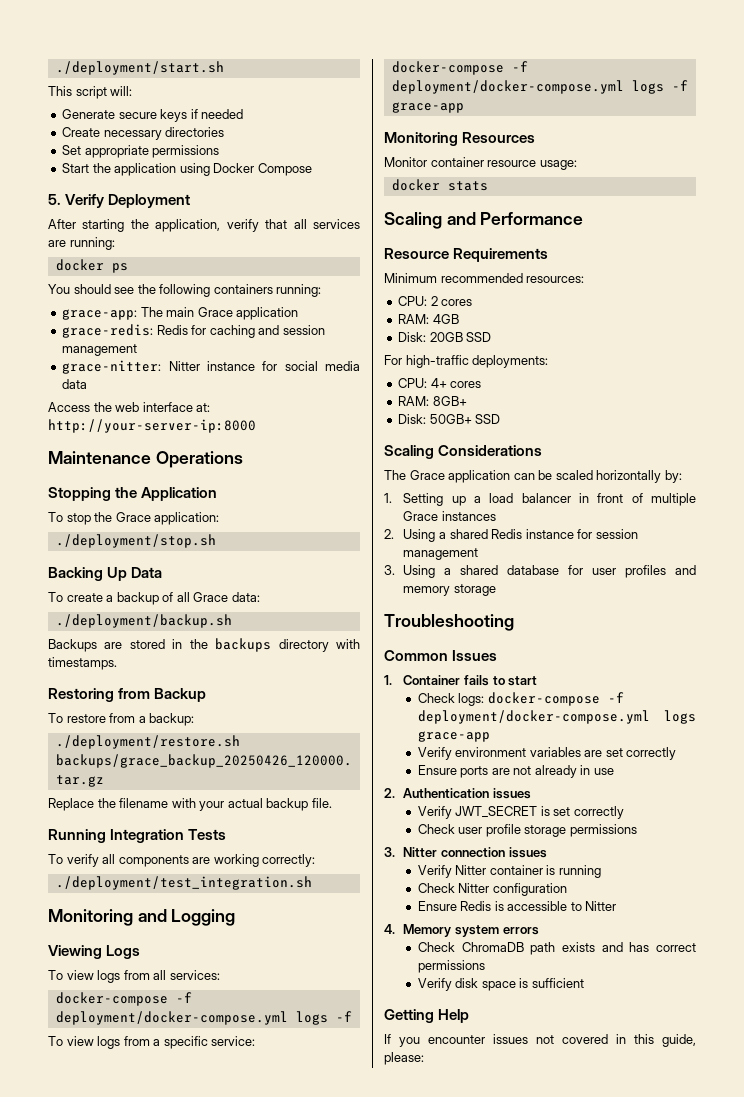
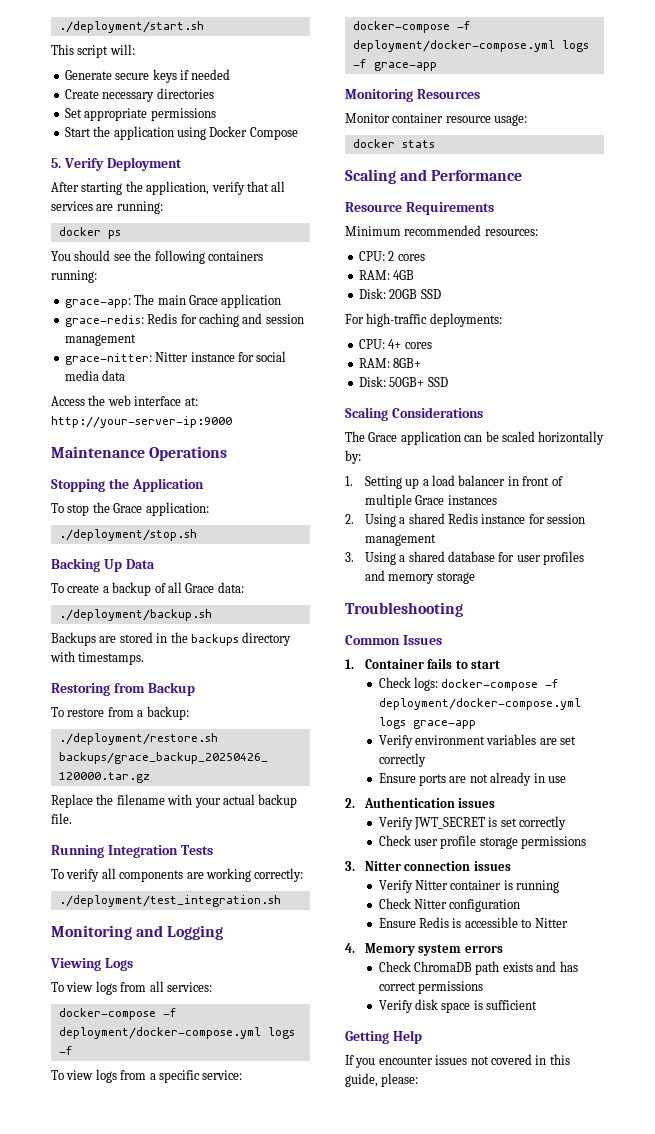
- Access the web interface at: http://your-server-ip:8000
+ Access the web interface at: http://your-server-ip:9000

